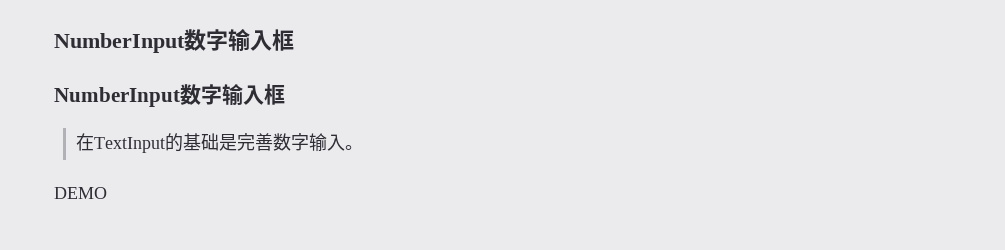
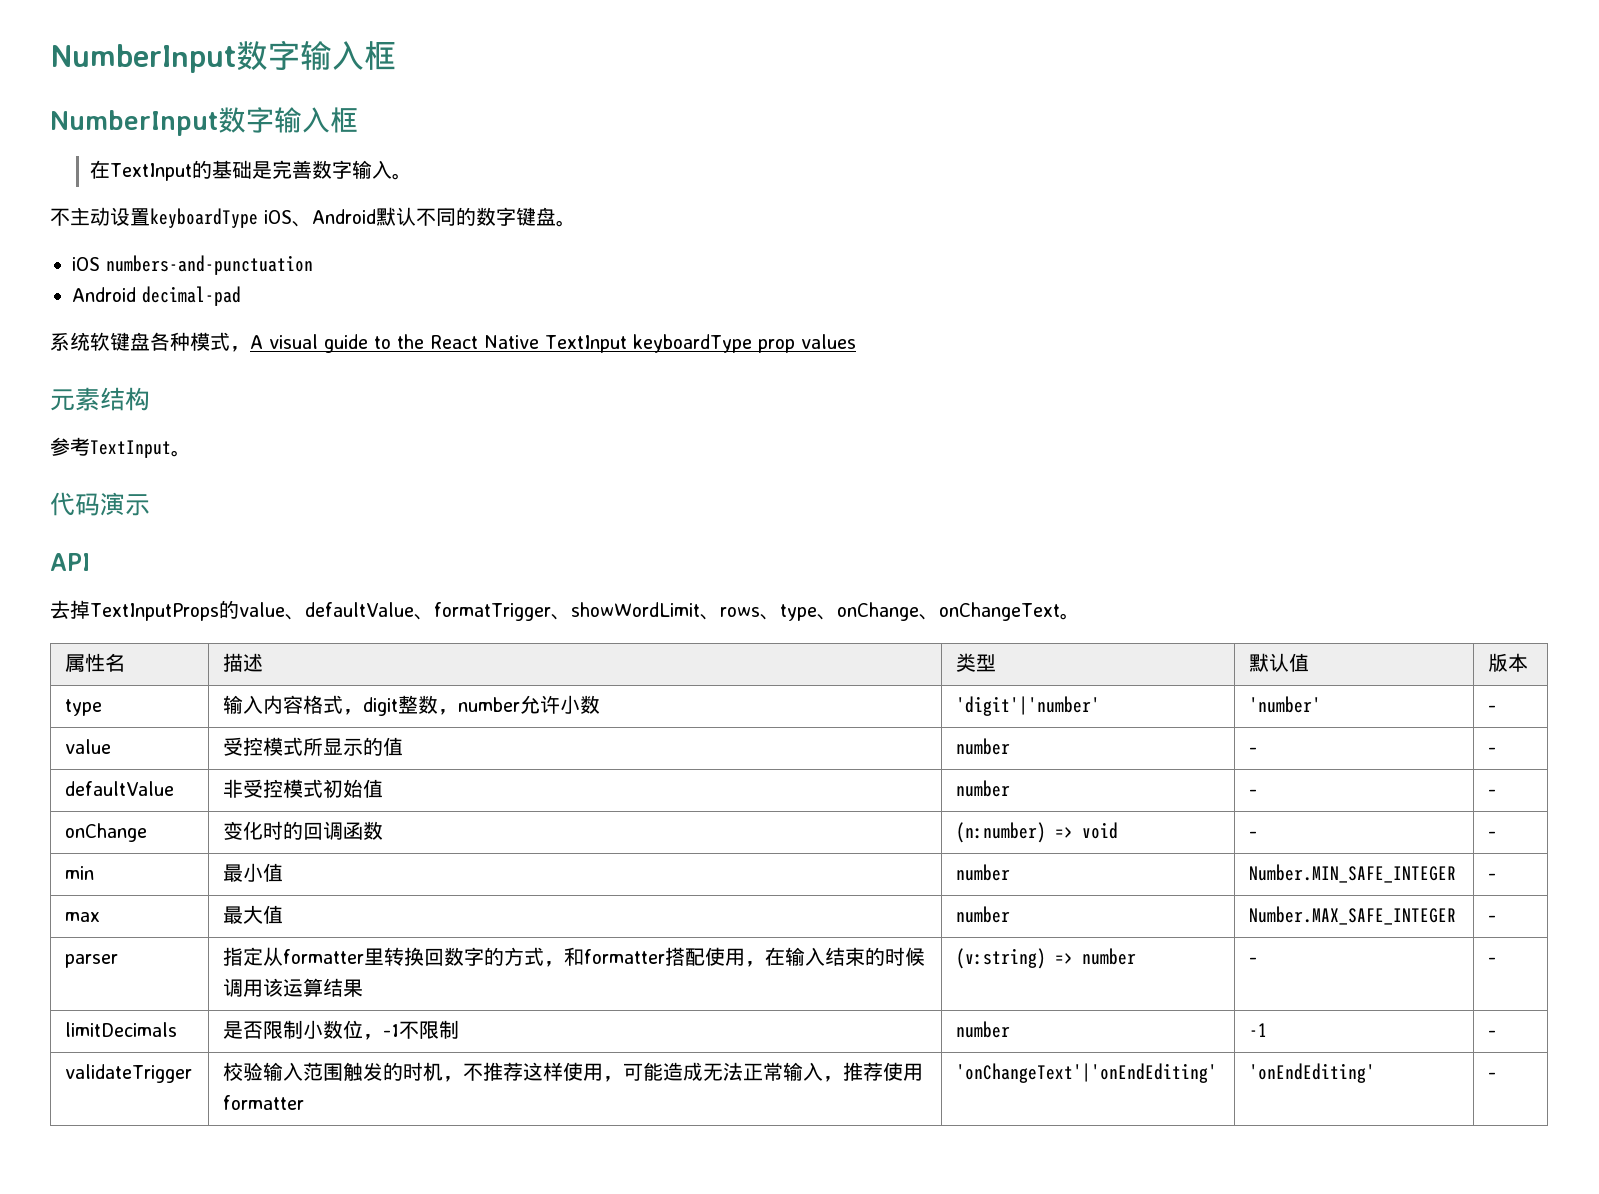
- DEMO
+ 不主动设置keyboardType iOS、Android默认不同的数字键盘。
+ iOS numbers-and-punctuation
+ Android decimal-pad
+ 系统软键盘各种模式，A visual guide to the React Native TextInput keyboardType prop values
+ 元素结构
+ 参考TextInput。
+ 代码演示
+ API
+ 去掉TextInputProps的value、defaultValue、formatTrigger、showWordLimit、rows、type、onChange、onChangeText。
+ 属性名 | 描述 | 类型 | 默认值 | 版本
+ type | 输入内容格式，digit整数，number允许小数 | 'digit'|'number' | 'number' | -
+ value | 受控模式所显示的值 | number | - | -
+ defaultValue | 非受控模式初始值 | number | - | -
+ onChange | 变化时的回调函数 | (n:number) => void | - | -
+ min | 最小值 | number | Number.MIN_SAFE_INTEGER | -
+ max | 最大值 | number | Number.MAX_SAFE_INTEGER | -
+ parser | 指定从formatter里转换回数字的方式，和formatter搭配使用，在输入结束的时候调用该运算结果 | (v:string) => number | - | -
+ limitDecimals | 是否限制小数位，-1不限制 | number | -1 | -
+ validateTrigger | 校验输入范围触发的时机，不推荐这样使用，可能造成无法正常输入，推荐使用formatter | 'onChangeText'|'onEndEditing' | 'onEndEditing' | -

